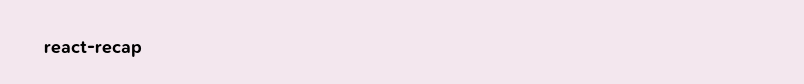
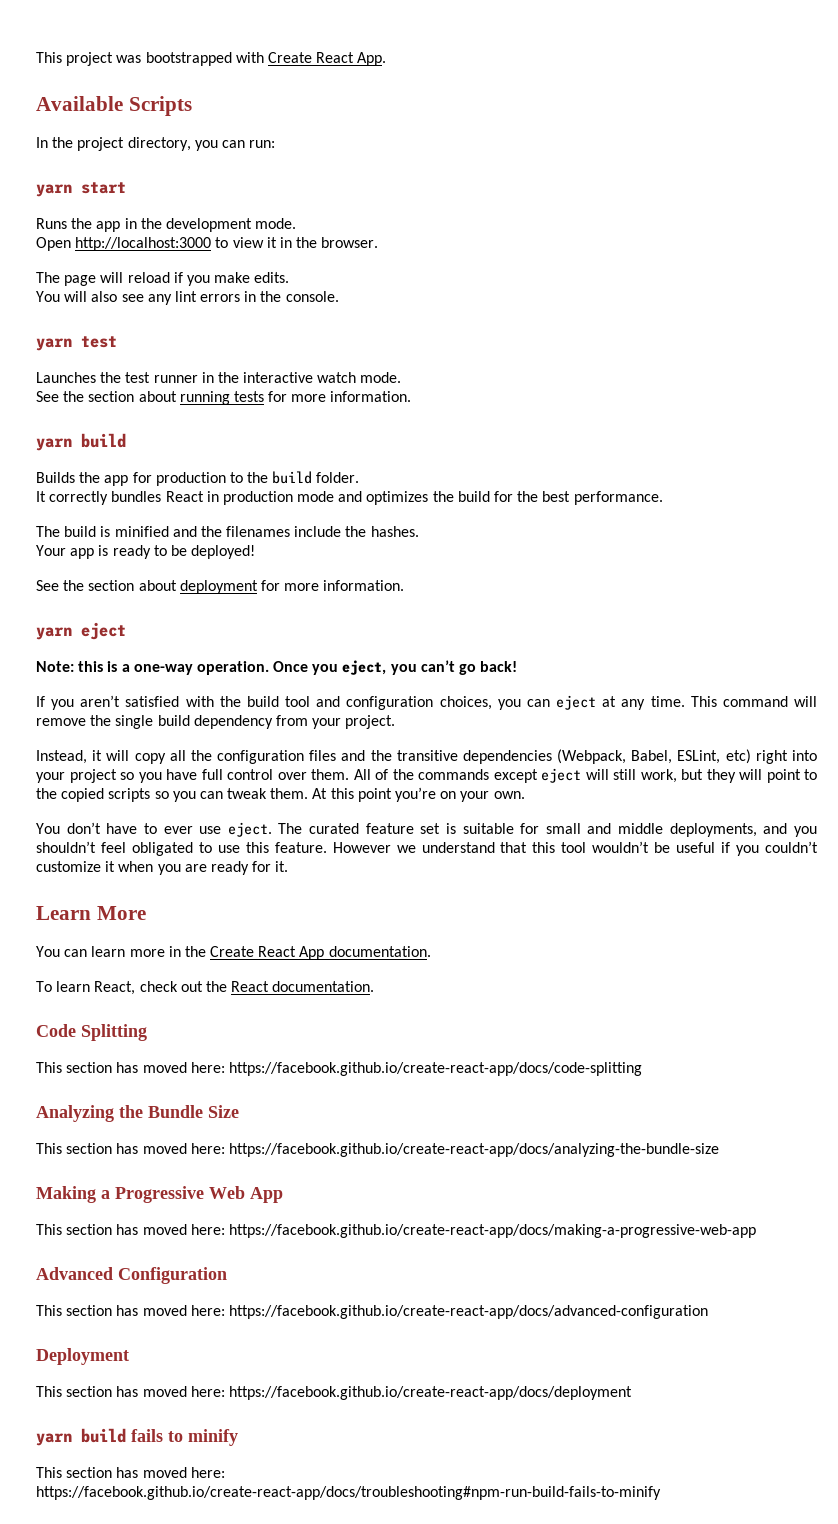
- react-recap
+ This project was bootstrapped with Create React App.
+ Available Scripts
+ In the project directory, you can run:
+ yarn start
+ Runs the app in the development mode.
+ Open http://localhost:3000 to view it in the browser.
+ The page will reload if you make edits.
+ You will also see any lint errors in the console.
+ yarn test
+ Launches the test runner in the interactive watch mode.
+ See the section about running tests for more information.
+ yarn build
+ Builds the app for production to the build folder.
+ It correctly bundles React in production mode and optimizes the build for the best performance.
+ The build is minified and the filenames include the hashes.
+ Your app is ready to be deployed!
+ See the section about deployment for more information.
+ yarn eject
+ Note: this is a one-way operation. Once you eject, you can’t go back!
+ If you aren’t satisfied with the build tool and configuration choices, you can eject at any time. This command will remove the single build dependency from your project.
+ Instead, it will copy all the configuration files and the transitive dependencies (Webpack, Babel, ESLint, etc) right into your project so you have full control over them. All of the commands except eject will still work, but they will point to the copied scripts so you can tweak them. At this point you’re on your own.
+ You don’t have to ever use eject. The curated feature set is suitable for small and middle deployments, and you shouldn’t feel obligated to use this feature. However we understand that this tool wouldn’t be useful if you couldn’t customize it when you are ready for it.
+ Learn More
+ You can learn more in the Create React App documentation.
+ To learn React, check out the React documentation.
+ Code Splitting
+ This section has moved here: https://facebook.github.io/create-react-app/docs/code-splitting
+ Analyzing the Bundle Size
+ This section has moved here: https://facebook.github.io/create-react-app/docs/analyzing-the-bundle-size
+ Making a Progressive Web App
+ This section has moved here: https://facebook.github.io/create-react-app/docs/making-a-progressive-web-app
+ Advanced Configuration
+ This section has moved here: https://facebook.github.io/create-react-app/docs/advanced-configuration
+ Deployment
+ This section has moved here: https://facebook.github.io/create-react-app/docs/deployment
+ yarn build fails to minify
+ This section has moved here: https://facebook.github.io/create-react-app/docs/troubleshooting#npm-run-build-fails-to-minify

